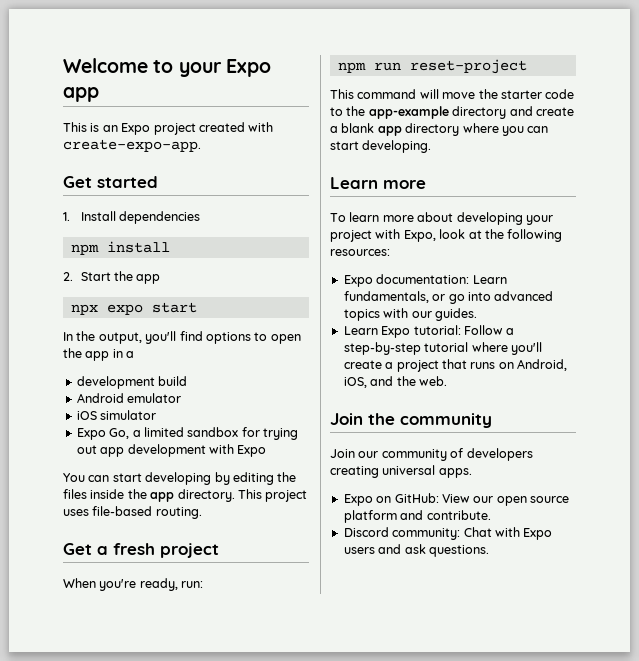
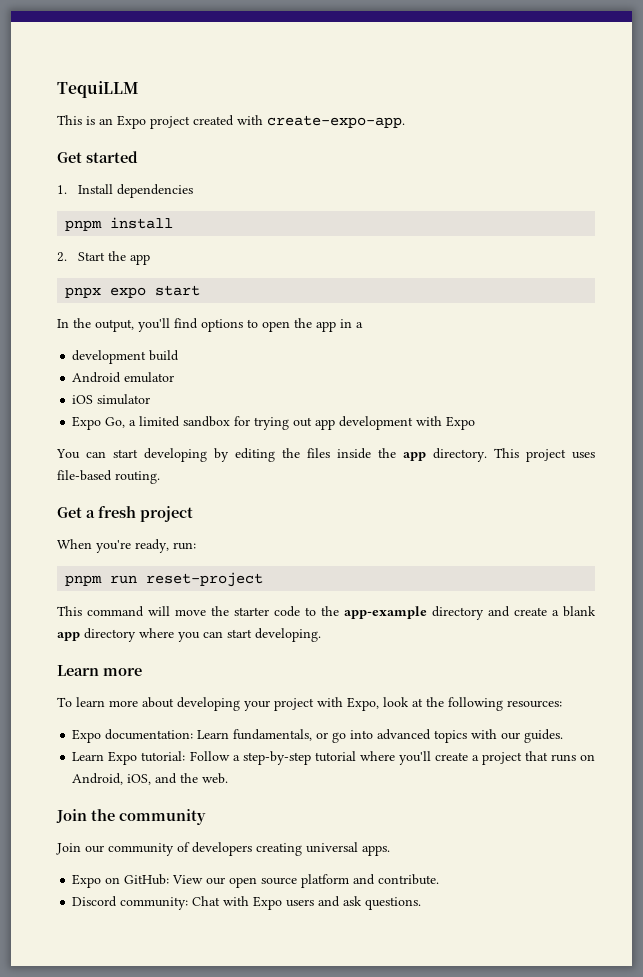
- Welcome to your Expo app
+ TequiLLM
- npm install
+ pnpm install
- npx expo start
+ pnpx expo start
- npm run reset-project
+ pnpm run reset-project

